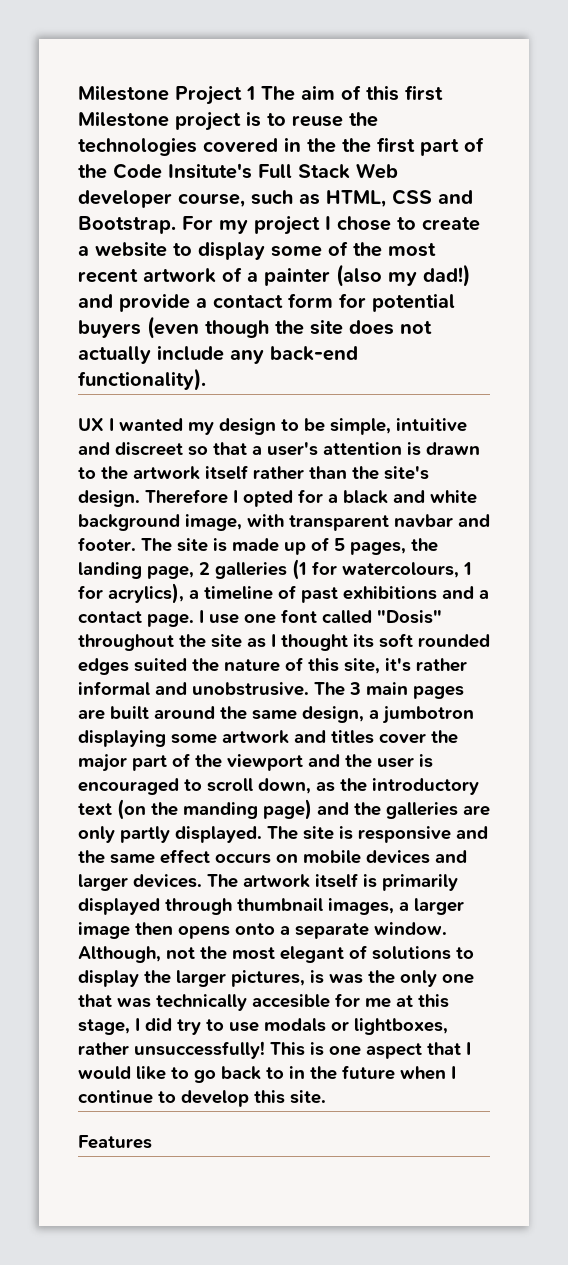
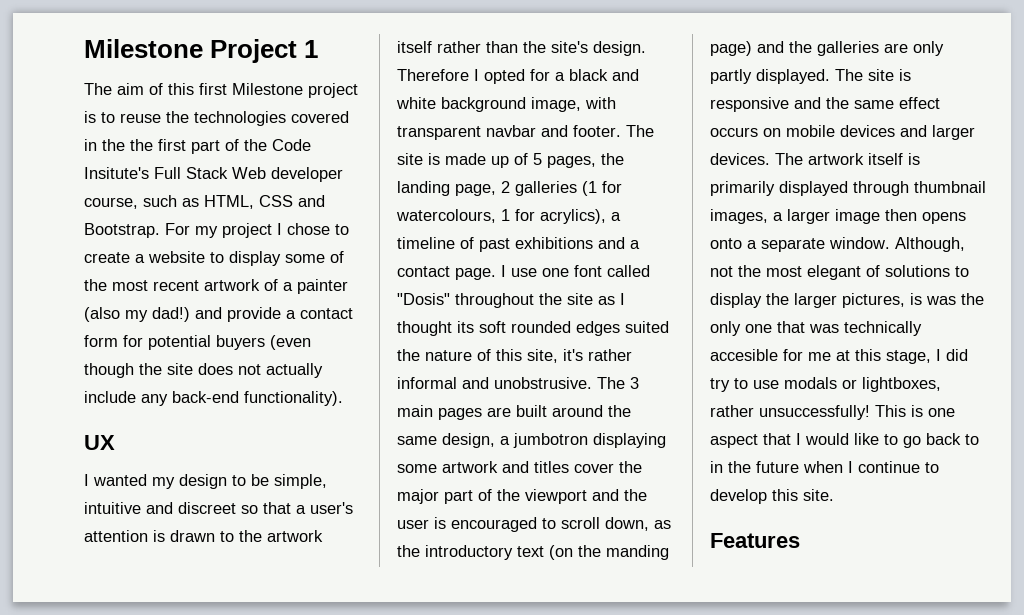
- Milestone Project 1 The aim of this first Milestone project is to reuse the technologies covered in the the first part of the Code Insitute's Full Stack Web developer course, such as HTML, CSS and Bootstrap.
+ Milestone Project 1
+ The aim of this first Milestone project is to reuse the technologies covered in the the first part of the Code Insitute's Full Stack Web developer course, such as HTML, CSS and Bootstrap.
- UX I wanted my design to be simple, intuitive and discreet so that a user's attention is drawn to the artwork itself rather than the site's design.
+ UX
+ I wanted my design to be simple, intuitive and discreet so that a user's attention is drawn to the artwork itself rather than the site's design.

